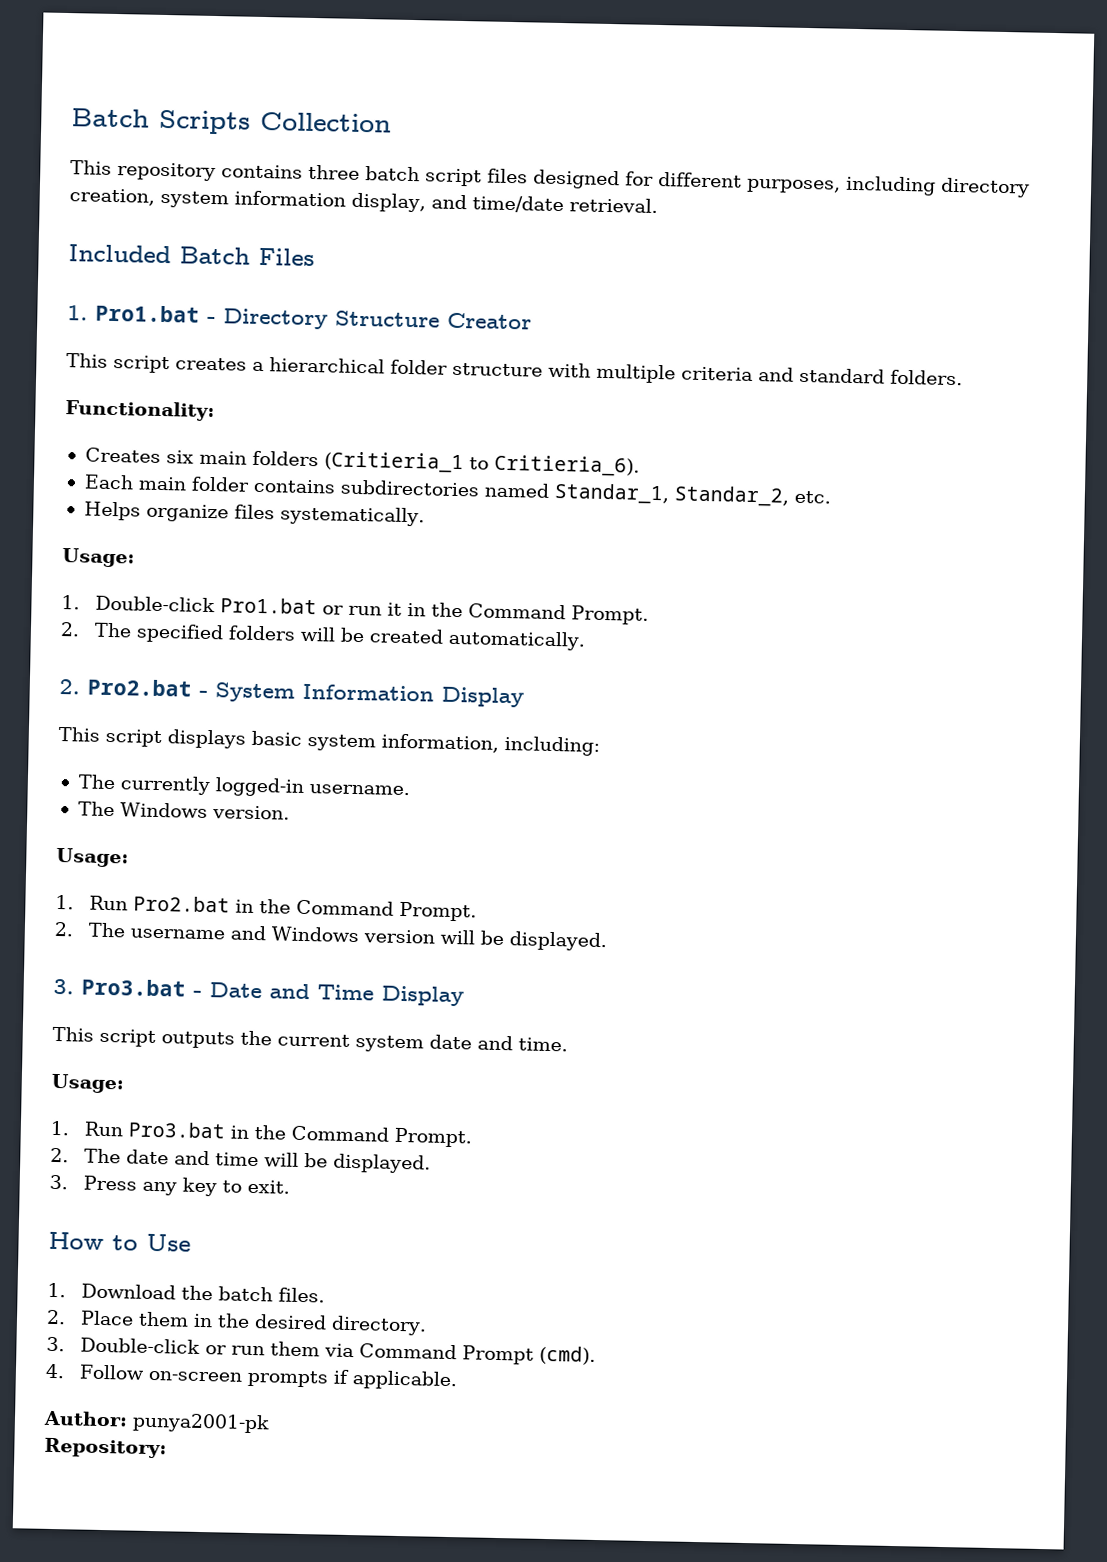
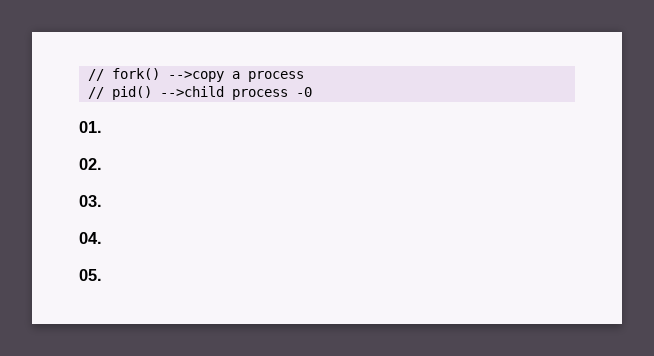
- Batch Scripts Collection
- This repository contains three batch script files designed for different purposes, including directory creation, system information display, and time/date retrieval.
- Included Batch Files
- 1. Pro1.bat - Directory Structure Creator
- This script creates a hierarchical folder structure with multiple criteria and standard folders.
- Functionality:
- Creates six main folders (Critieria_1 to Critieria_6).
- Each main folder contains subdirectories named Standar_1, Standar_2, etc.
- Helps organize files systematically.
- Usage:
- 1. Double-click Pro1.bat or run it in the Command Prompt.
- 2. The specified folders will be created automatically.
- 2. Pro2.bat - System Information Display
- This script displays basic system information, including:
- The currently logged-in username.
- The Windows version.
- Usage:
- 1. Run Pro2.bat in the Command Prompt.
- 2. The username and Windows version will be displayed.
- 3. Pro3.bat - Date and Time Display
- This script outputs the current system date and time.
- Usage:
- 1. Run Pro3.bat in the Command Prompt.
- 2. The date and time will be displayed.
- 3. Press any key to exit.
- How to Use
- 1. Download the batch files.
- 2. Place them in the desired directory.
- 3. Double-click or run them via Command Prompt (cmd).
- 4. Follow on-screen prompts if applicable.
- Author: punya2001-pk
- Repository:
+ // fork() -->copy a process
+ // pid() -->child process -0
+ 01.
+ 02.
+ 03.
+ 04.
+ 05.

